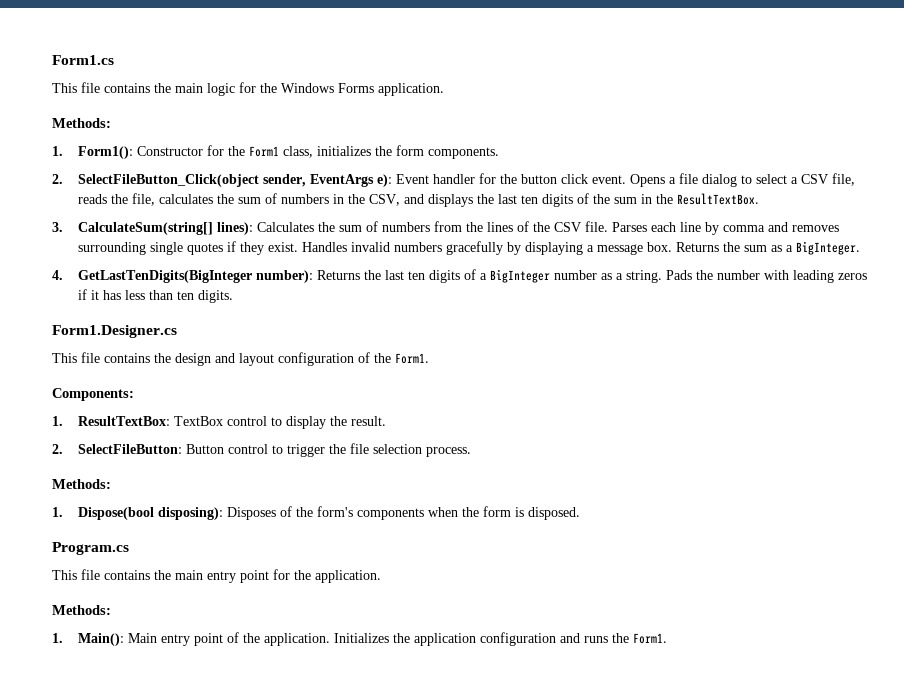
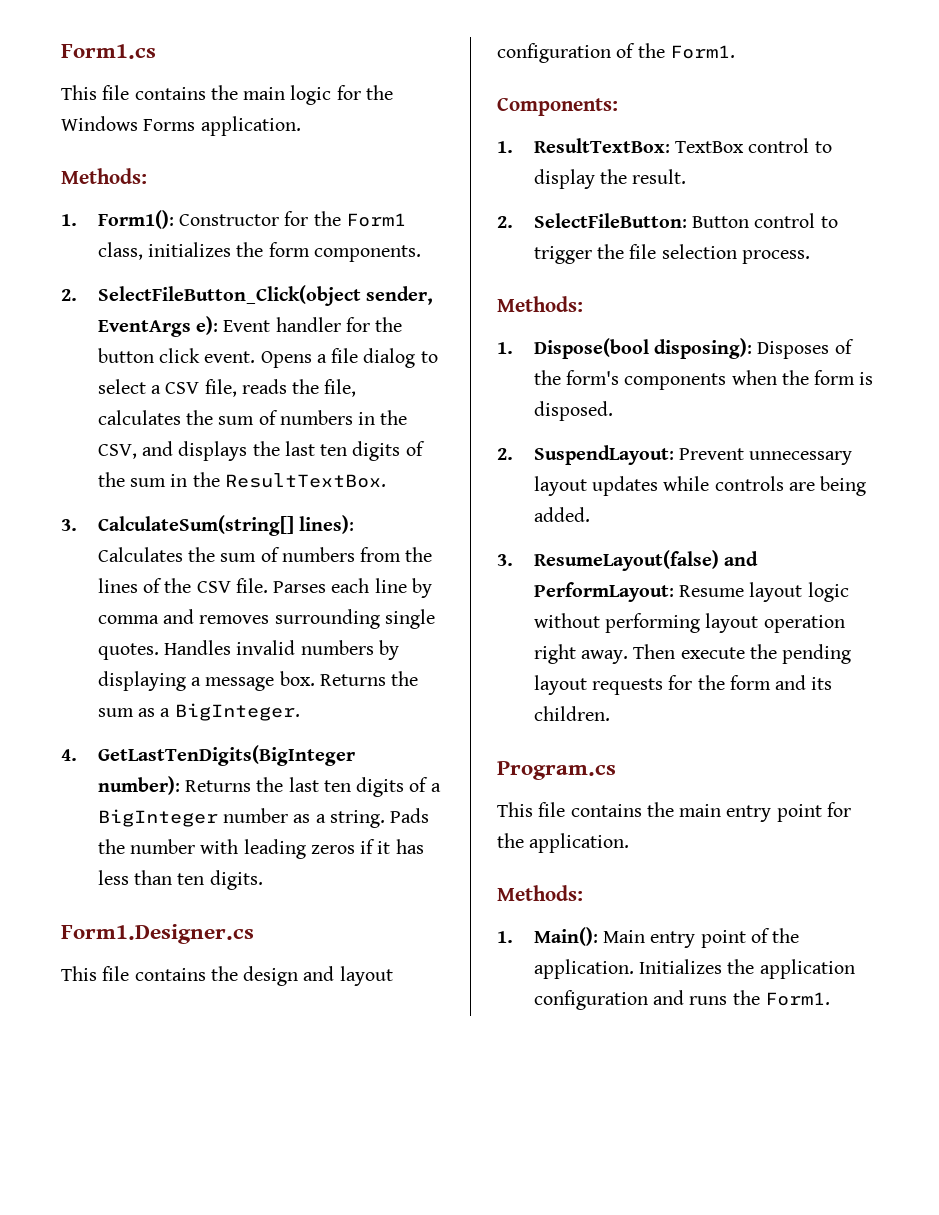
- Parses each line by comma and removes surrounding single quotes if they exist.
+ Parses each line by comma and removes surrounding single quotes.
- Handles invalid numbers gracefully by displaying a message box.
+ Handles invalid numbers by displaying a message box.
+ 2. SuspendLayout: Prevent unnecessary layout updates while controls are being added.
+ 3. ResumeLayout(false) and PerformLayout: Resume layout logic without performing layout operation right away. Then execute the pending layout requests for the form and its children.

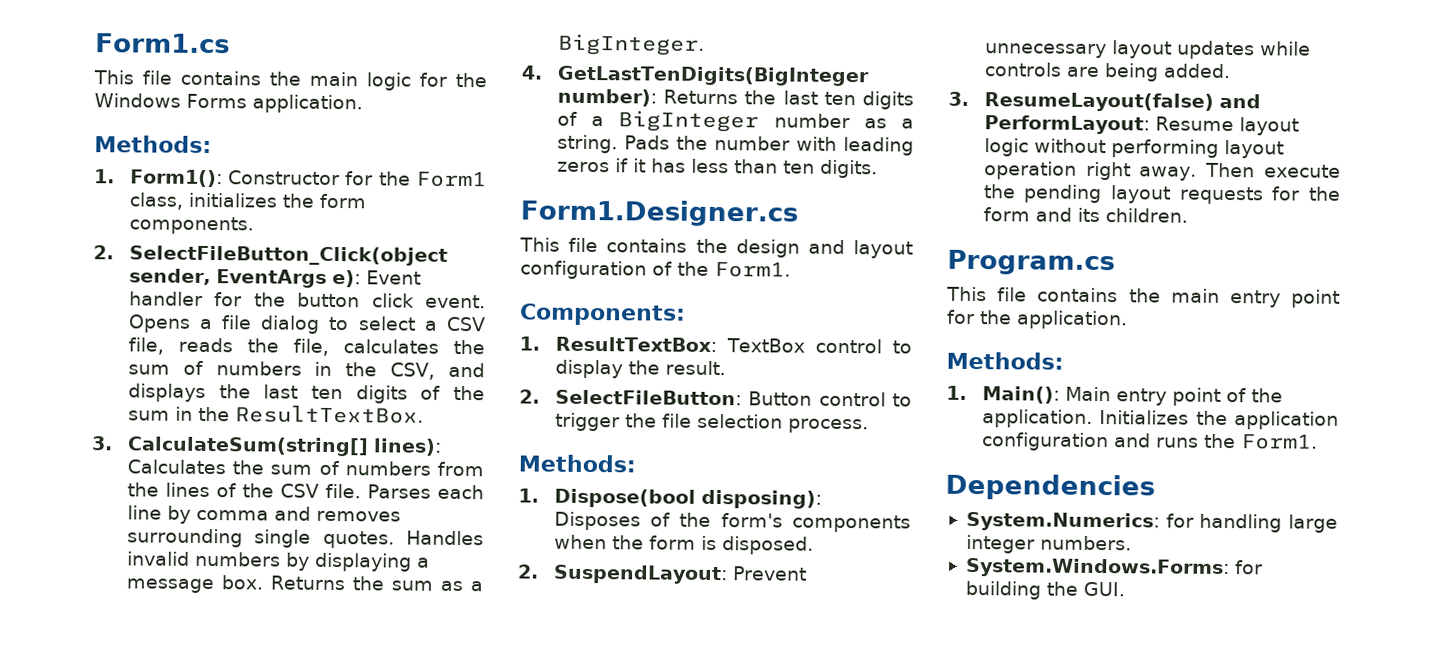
+ Dependencies
+ System.Numerics: for handling large integer numbers.
+ System.Windows.Forms: for building the GUI.

